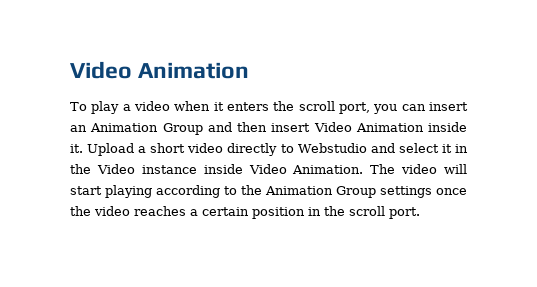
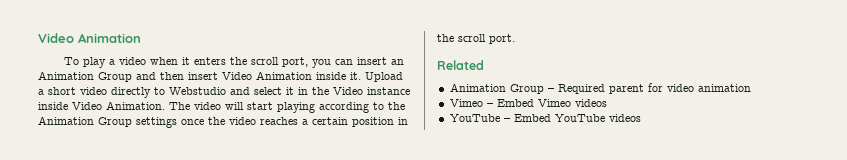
+ Related
+ Animation Group – Required parent for video animation
+ Vimeo – Embed Vimeo videos
+ YouTube – Embed YouTube videos

